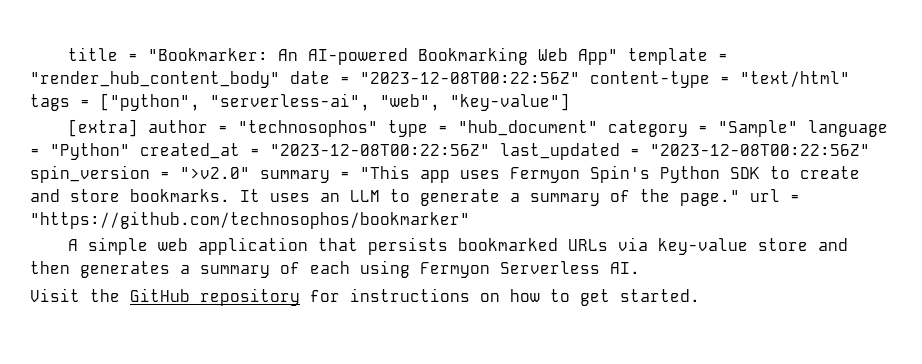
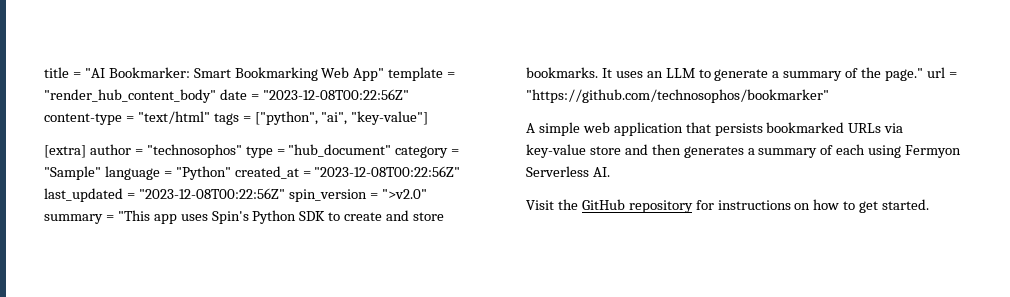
- title = "Bookmarker: An AI-powered Bookmarking Web App" template = "render_hub_content_body" date = "2023-12-08T00:22:56Z" content-type = "text/html" tags = ["python", "serverless-ai", "web", "key-value"]
+ title = "AI Bookmarker: Smart Bookmarking Web App" template = "render_hub_content_body" date = "2023-12-08T00:22:56Z" content-type = "text/html" tags = ["python", "ai", "key-value"]
- [extra] author = "technosophos" type = "hub_document" category = "Sample" language = "Python" created_at = "2023-12-08T00:22:56Z" last_updated = "2023-12-08T00:22:56Z" spin_version = ">v2.0" summary = "This app uses Fermyon Spin's Python SDK to create and store bookmarks.
+ [extra] author = "technosophos" type = "hub_document" category = "Sample" language = "Python" created_at = "2023-12-08T00:22:56Z" last_updated = "2023-12-08T00:22:56Z" spin_version = ">v2.0" summary = "This app uses Spin's Python SDK to create and store bookmarks.

